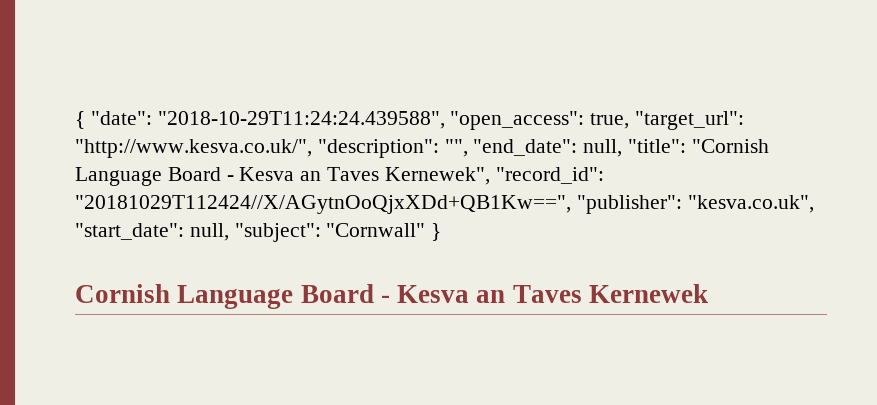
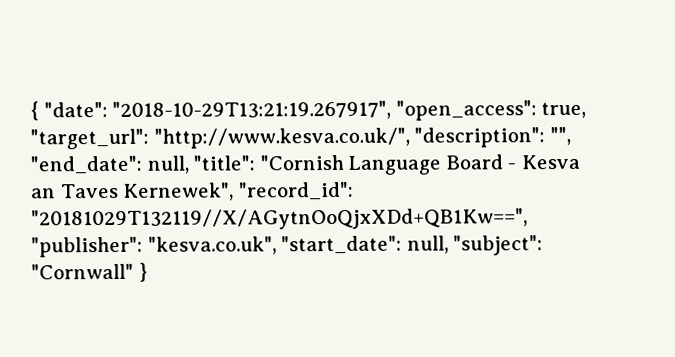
- { "date": "2018-10-29T11:24:24.439588", "open_access": true, "target_url": "http://www.kesva.co.uk/", "description": "", "end_date": null, "title": "Cornish Language Board - Kesva an Taves Kernewek", "record_id": "20181029T112424//X/AGytnOoQjxXDd+QB1Kw==", "publisher": "kesva.co.uk", "start_date": null, "subject": "Cornwall" }
+ { "date": "2018-10-29T13:21:19.267917", "open_access": true, "target_url": "http://www.kesva.co.uk/", "description": "", "end_date": null, "title": "Cornish Language Board - Kesva an Taves Kernewek", "record_id": "20181029T132119//X/AGytnOoQjxXDd+QB1Kw==", "publisher": "kesva.co.uk", "start_date": null, "subject": "Cornwall" }
- Cornish Language Board - Kesva an Taves Kernewek

